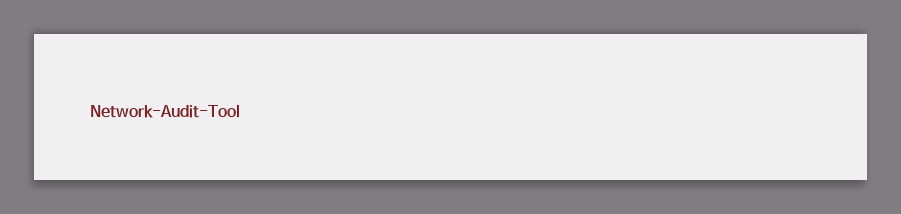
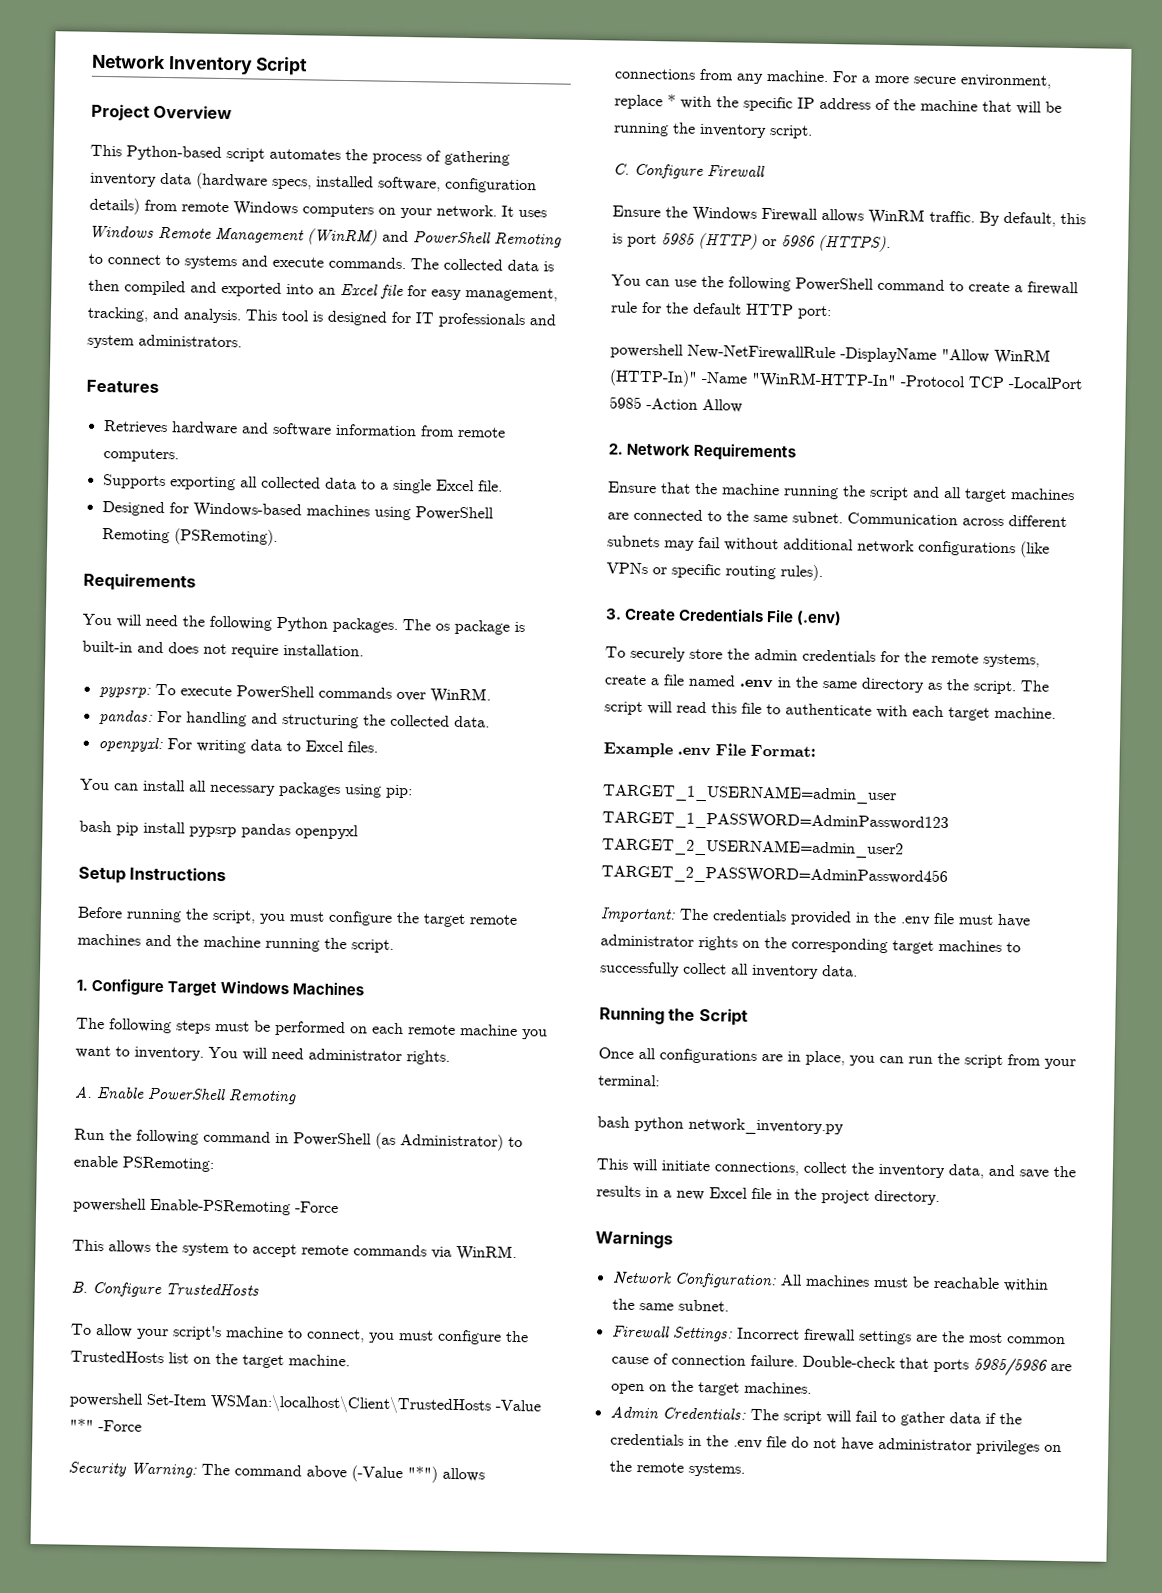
- Network-Audit-Tool
+ Network Inventory Script
+ Project Overview
+ This Python-based script automates the process of gathering inventory data (hardware specs, installed software, configuration details) from remote Windows computers on your network. It uses Windows Remote Management (WinRM) and PowerShell Remoting to connect to systems and execute commands. The collected data is then compiled and exported into an Excel file for easy management, tracking, and analysis. This tool is designed for IT professionals and system administrators.
+ Features
+ Retrieves hardware and software information from remote computers.
+ Supports exporting all collected data to a single Excel file.
+ Designed for Windows-based machines using PowerShell Remoting (PSRemoting).
+ Requirements
+ You will need the following Python packages. The os package is built-in and does not require installation.
+ pypsrp: To execute PowerShell commands over WinRM.
+ pandas: For handling and structuring the collected data.
+ openpyxl: For writing data to Excel files.
+ You can install all necessary packages using pip:
+ bash pip install pypsrp pandas openpyxl
+ Setup Instructions
+ Before running the script, you must configure the target remote machines and the machine running the script.
+ 1. Configure Target Windows Machines
+ The following steps must be performed on each remote machine you want to inventory. You will need administrator rights.
+ A. Enable PowerShell Remoting
+ Run the following command in PowerShell (as Administrator) to enable PSRemoting:
+ powershell Enable-PSRemoting -Force
+ This allows the system to accept remote commands via WinRM.
+ B. Configure TrustedHosts
+ To allow your script's machine to connect, you must configure the TrustedHosts list on the target machine.
+ powershell Set-Item WSMan:\localhost\Client\TrustedHosts -Value "*" -Force
+ Security Warning: The command above (-Value "*") allows connections from any machine. For a more secure environment, replace * with the specific IP address of the machine that will be running the inventory script.
+ C. Configure Firewall
+ Ensure the Windows Firewall allows WinRM traffic. By default, this is port 5985 (HTTP) or 5986 (HTTPS).
+ You can use the following PowerShell command to create a firewall rule for the default HTTP port:
+ powershell New-NetFirewallRule -DisplayName "Allow WinRM (HTTP-In)" -Name "WinRM-HTTP-In" -Protocol TCP -LocalPort 5985 -Action Allow
+ 2. Network Requirements
+ Ensure that the machine running the script and all target machines are connected to the same subnet. Communication across different subnets may fail without additional network configurations (like VPNs or specific routing rules).
+ 3. Create Credentials File (.env)
+ To securely store the admin credentials for the remote systems, create a file named .env in the same directory as the script. The script will read this file to authenticate with each target machine.
+ Example .env File Format:
+ TARGET_1_USERNAME=admin_user TARGET_1_PASSWORD=AdminPassword123 TARGET_2_USERNAME=admin_user2 TARGET_2_PASSWORD=AdminPassword456
+ Important: The credentials provided in the .env file must have administrator rights on the corresponding target machines to successfully collect all inventory data.
+ Running the Script
+ Once all configurations are in place, you can run the script from your terminal:
+ bash python network_inventory.py
+ This will initiate connections, collect the inventory data, and save the results in a new Excel file in the project directory.
+ Warnings
+ Network Configuration: All machines must be reachable within the same subnet.
+ Firewall Settings: Incorrect firewall settings are the most common cause of connection failure. Double-check that ports 5985/5986 are open on the target machines.
+ Admin Credentials: The script will fail to gather data if the credentials in the .env file do not have administrator privileges on the remote systems.

